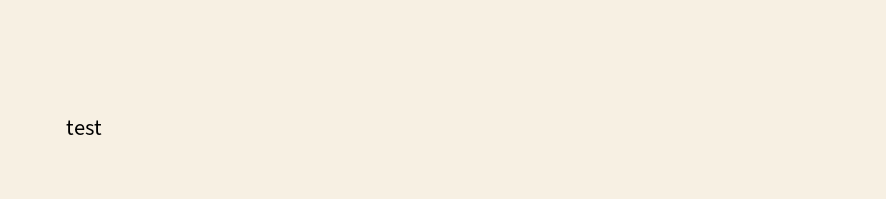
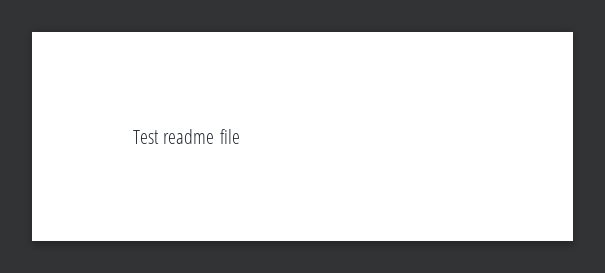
- test
+ Test readme file

